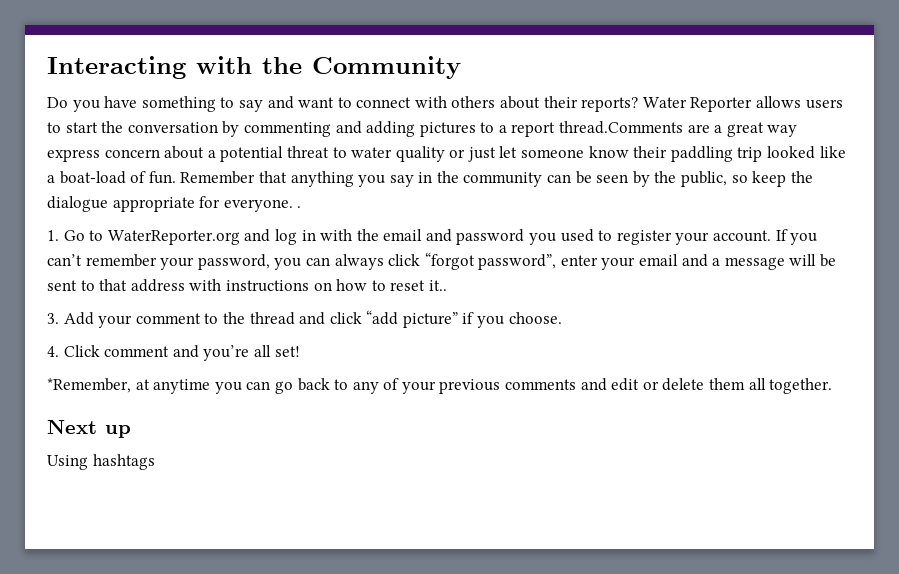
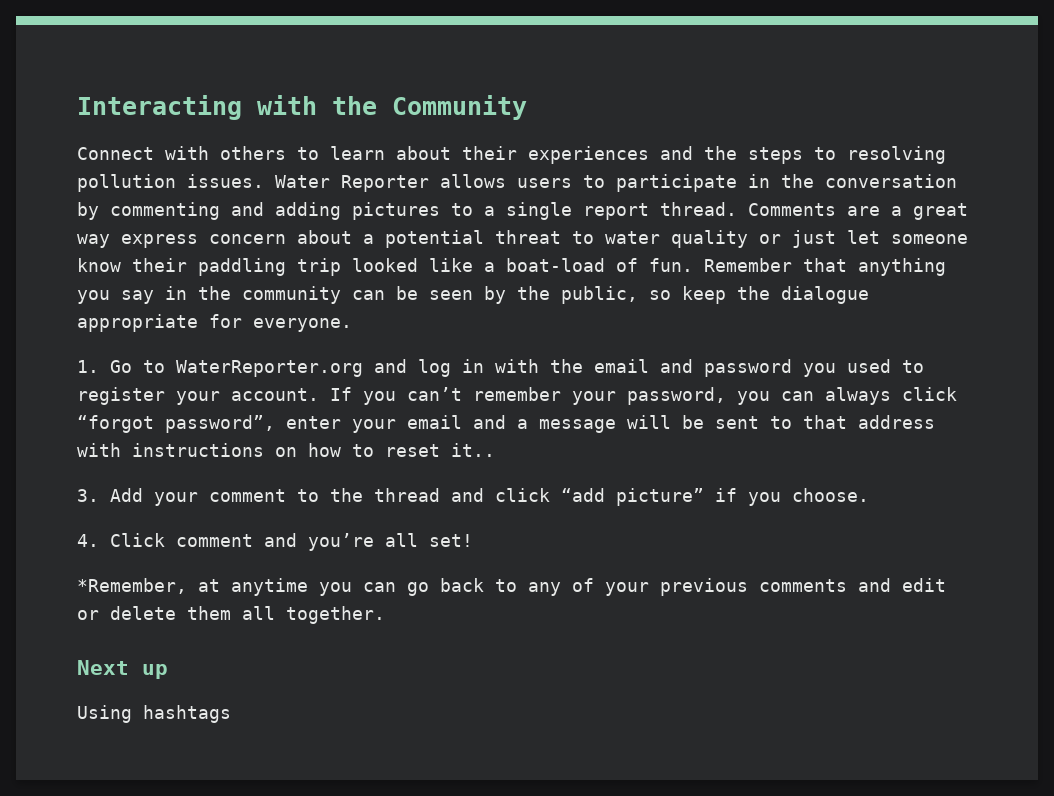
- Do you have something to say and want to connect with others about their reports?
+ Connect with others to learn about their experiences and the steps to resolving pollution issues.
- Water Reporter allows users to start the conversation by commenting and adding pictures to a report thread.Comments are a great way express concern about a potential threat to water quality or just let someone know their paddling trip looked like a boat-load of fun.
+ Water Reporter allows users to participate in the conversation by commenting and adding pictures to a single report thread. Comments are a great way express concern about a potential threat to water quality or just let someone know their paddling trip looked like a boat-load of fun.
- Remember that anything you say in the community can be seen by the public, so keep the dialogue appropriate for everyone. .
+ Remember that anything you say in the community can be seen by the public, so keep the dialogue appropriate for everyone.

